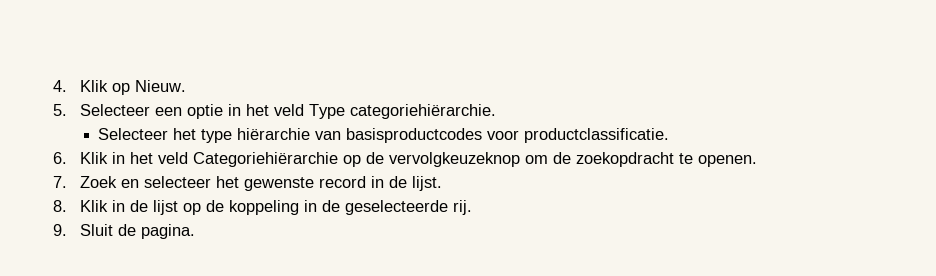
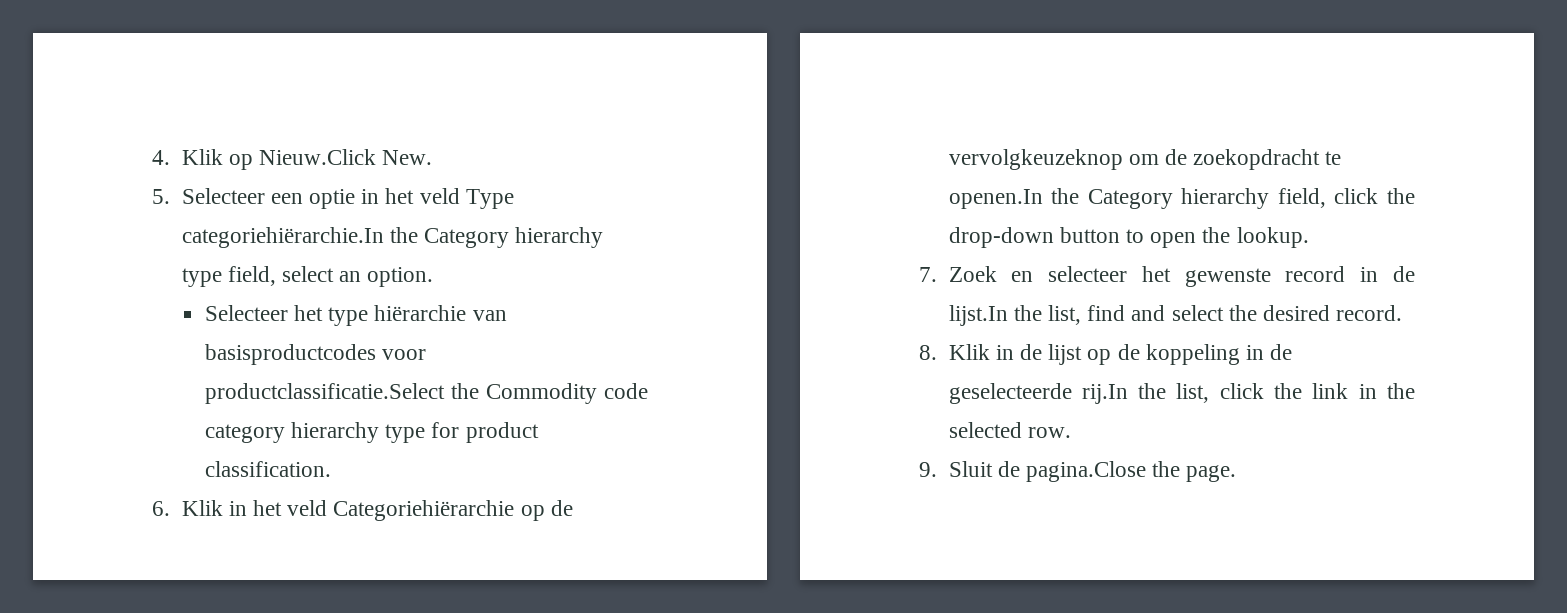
- 4. Klik op Nieuw.
+ 4. Klik op Nieuw.Click New.
- 5. Selecteer een optie in het veld Type categoriehiërarchie.
+ 5. Selecteer een optie in het veld Type categoriehiërarchie.In the Category hierarchy type field, select an option.
- Selecteer het type hiërarchie van basisproductcodes voor productclassificatie.
+ Selecteer het type hiërarchie van basisproductcodes voor productclassificatie.Select the Commodity code category hierarchy type for product classification.
- 6. Klik in het veld Categoriehiërarchie op de vervolgkeuzeknop om de zoekopdracht te openen.
+ 6. Klik in het veld Categoriehiërarchie op de vervolgkeuzeknop om de zoekopdracht te openen.In the Category hierarchy field, click the drop-down button to open the lookup.
- 7. Zoek en selecteer het gewenste record in de lijst.
+ 7. Zoek en selecteer het gewenste record in de lijst.In the list, find and select the desired record.
- 8. Klik in de lijst op de koppeling in de geselecteerde rij.
+ 8. Klik in de lijst op de koppeling in de geselecteerde rij.In the list, click the link in the selected row.
- 9. Sluit de pagina.
+ 9. Sluit de pagina.Close the page.

